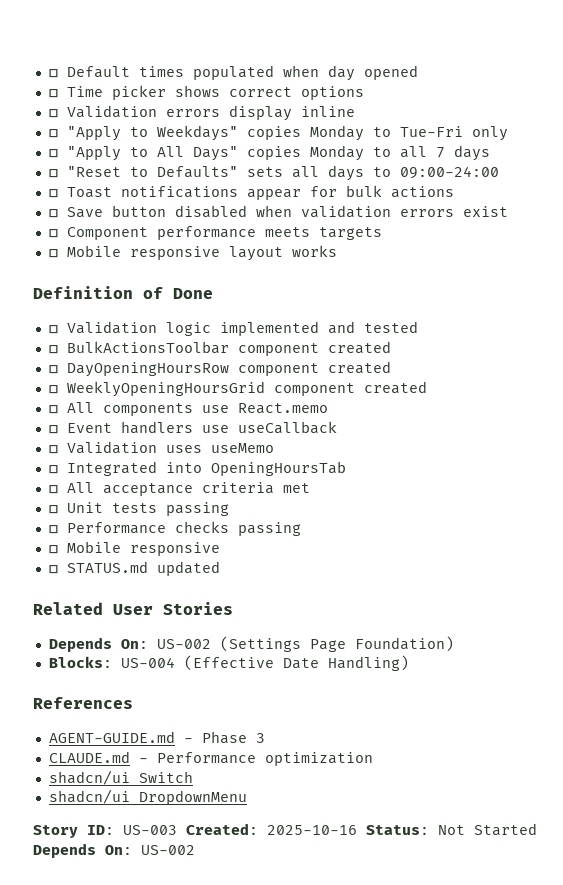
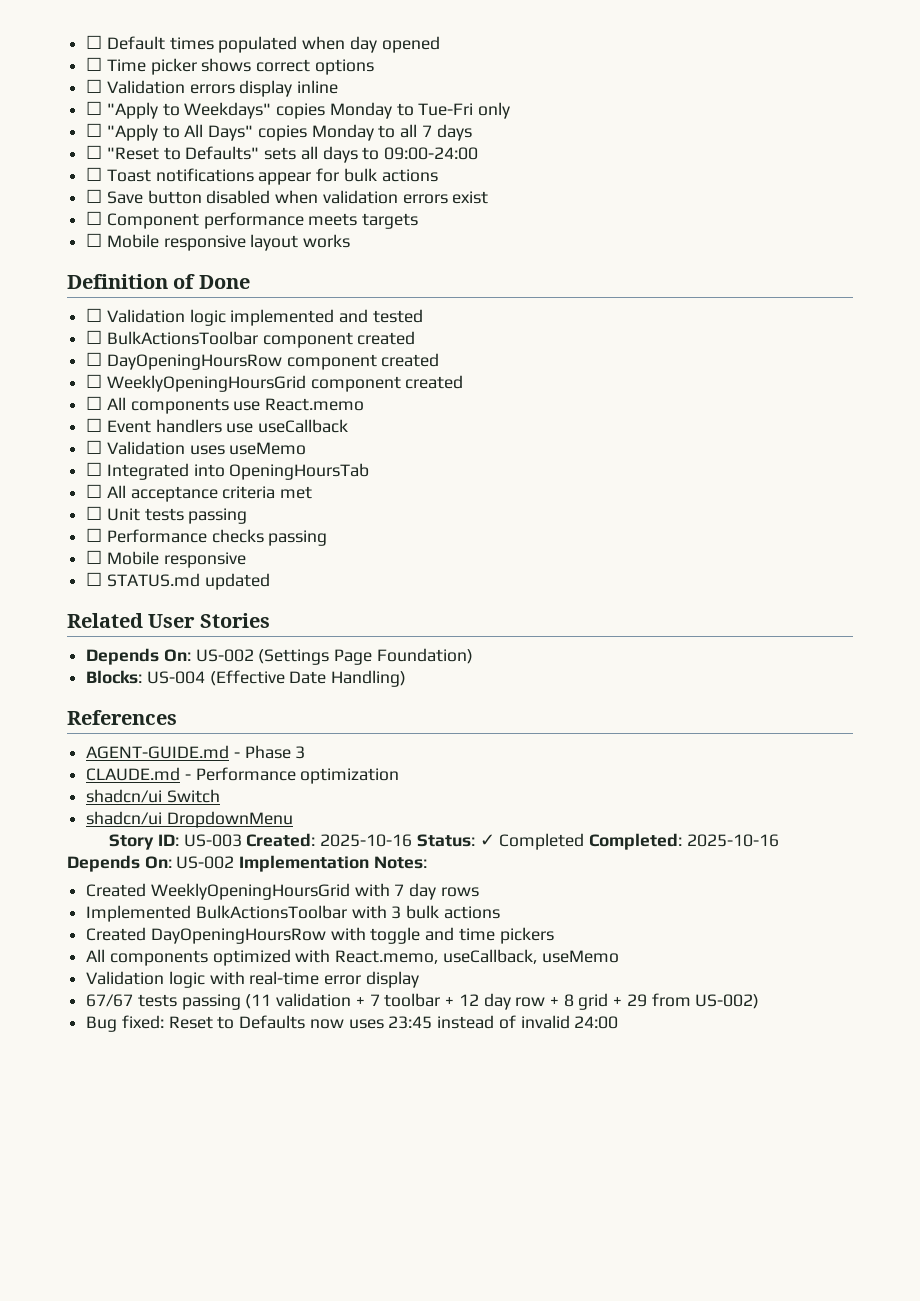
- Story ID: US-003 Created: 2025-10-16 Status: Not Started Depends On: US-002
+ Story ID: US-003 Created: 2025-10-16 Status: ✓ Completed Completed: 2025-10-16 Depends On: US-002 Implementation Notes:
+ Created WeeklyOpeningHoursGrid with 7 day rows
+ Implemented BulkActionsToolbar with 3 bulk actions
+ Created DayOpeningHoursRow with toggle and time pickers
+ All components optimized with React.memo, useCallback, useMemo
+ Validation logic with real-time error display
+ 67/67 tests passing (11 validation + 7 toolbar + 12 day row + 8 grid + 29 from US-002)
+ Bug fixed: Reset to Defaults now uses 23:45 instead of invalid 24:00

